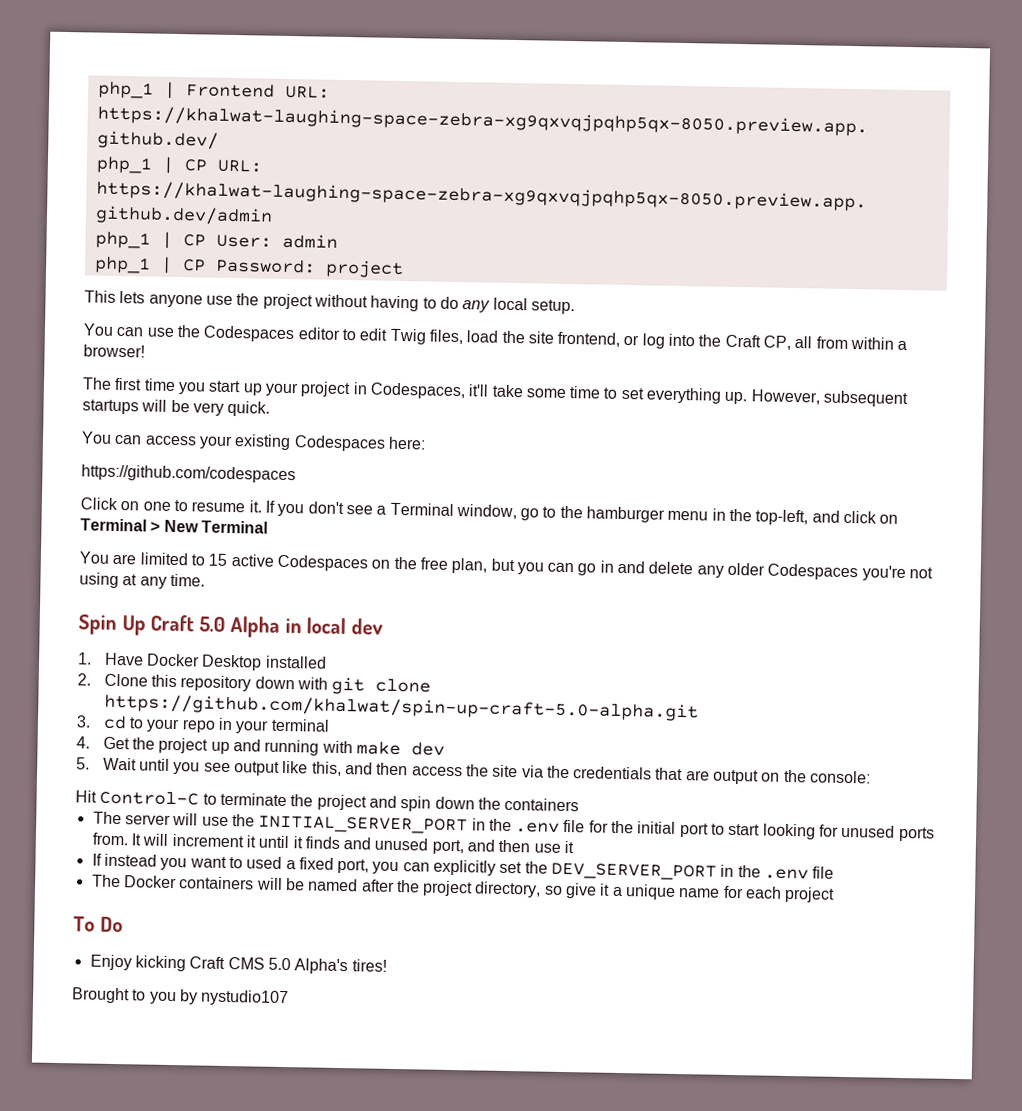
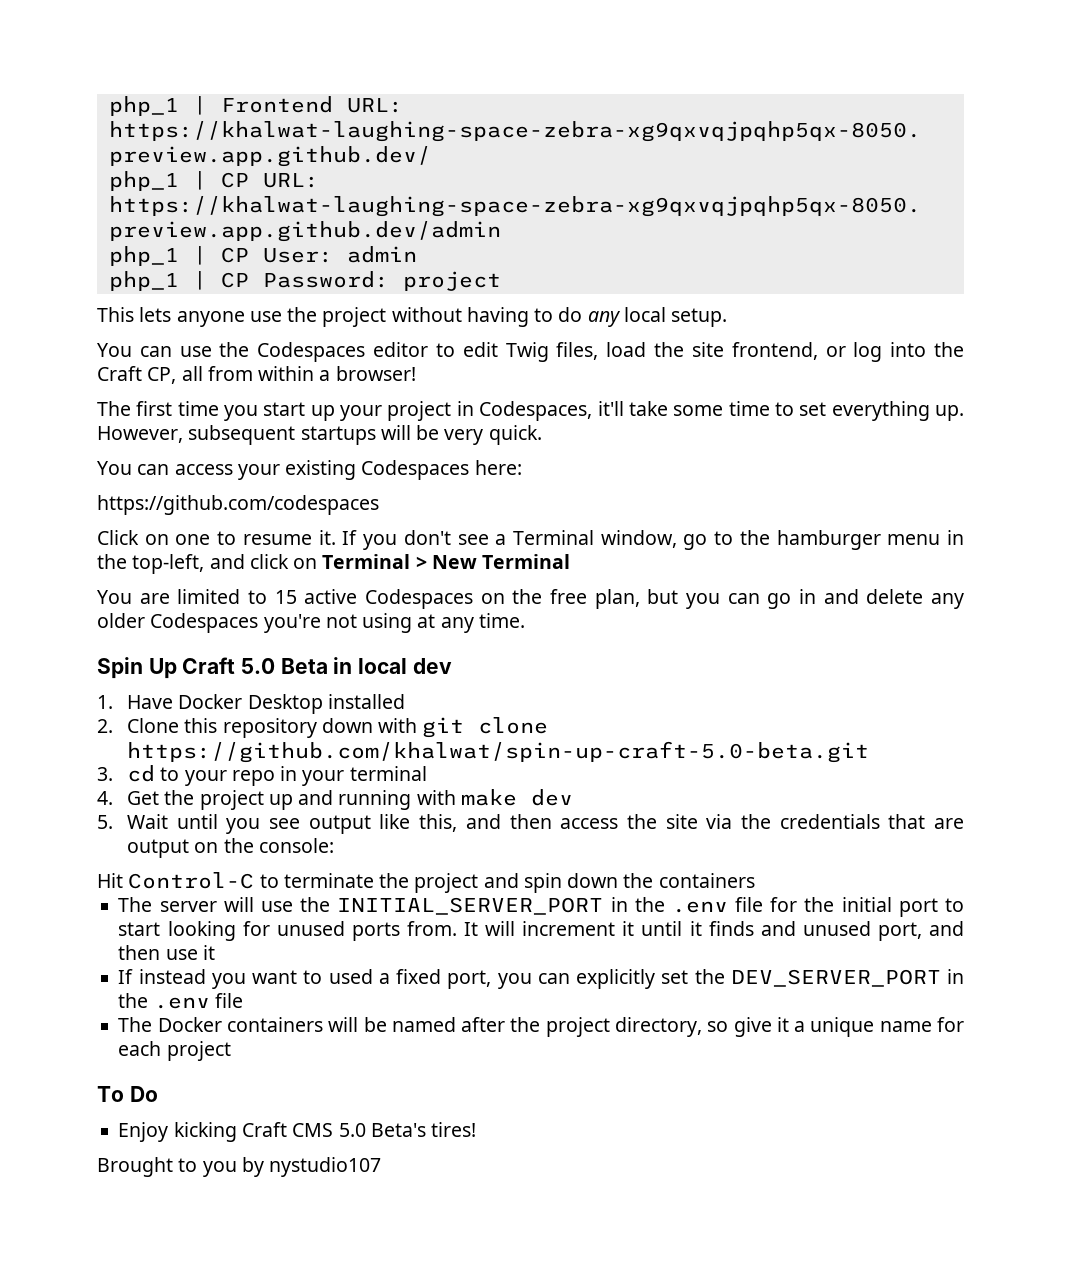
- Spin Up Craft 5.0 Alpha in local dev
+ Spin Up Craft 5.0 Beta in local dev
- 2. Clone this repository down with git clone https://github.com/khalwat/spin-up-craft-5.0-alpha.git
+ 2. Clone this repository down with git clone https://github.com/khalwat/spin-up-craft-5.0-beta.git
- Enjoy kicking Craft CMS 5.0 Alpha's tires!
+ Enjoy kicking Craft CMS 5.0 Beta's tires!

